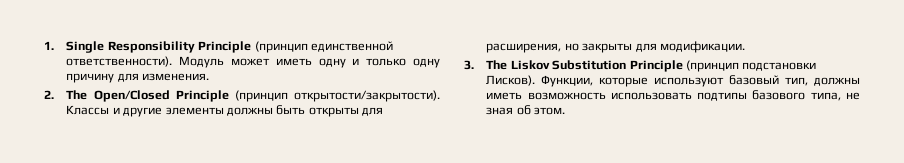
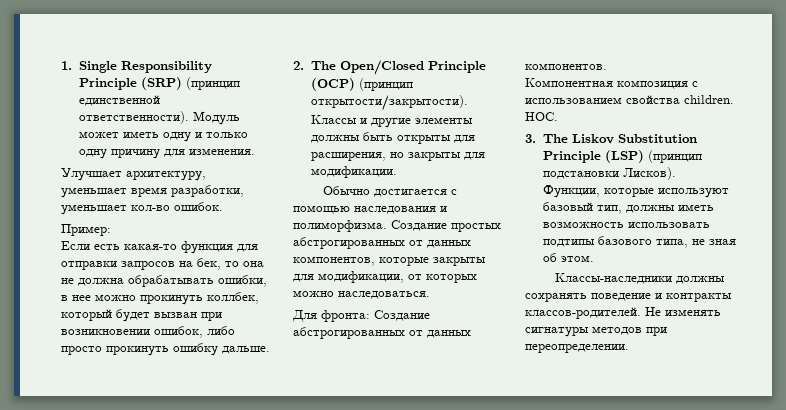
- 1. Single Responsibility Principle (принцип единственной ответственности).
+ 1. Single Responsibility Principle (SRP) (принцип единственной ответственности).
+ Улучшает архитектуру, уменьшает время разработки, уменьшает кол-во ошибок.
+ Пример:
+ Если есть какая-то функция для отправки запросов на бек, то она не должна обрабатывать ошибки, в нее можно прокинуть коллбек, который будет вызван при возникновении ошибок, либо просто прокинуть ошибку дальше.
- 2. The Open/Closed Principle (принцип открытости/закрытости).
+ 2. The Open/Closed Principle (OCP) (принцип открытости/закрытости).
+ Обычно достигается с помощью наследования и полиморфизма. Создание простых абстрогированных от данных компонентов, которые закрыты для модификации, от которых можно наследоваться.
+ Для фронта: Создание абстрогированных от данных компонентов.
+ Компонентная композиция с использованием свойства children. HOC.
- 3. The Liskov Substitution Principle (принцип подстановки Лисков).
+ 3. The Liskov Substitution Principle (LSP) (принцип подстановки Лисков).
+ Классы-наследники должны сохранять поведение и контракты классов-родителей. Не изменять сигнатуры методов при переопределении.

